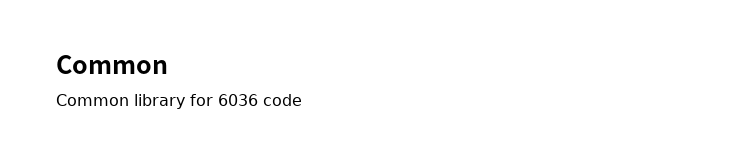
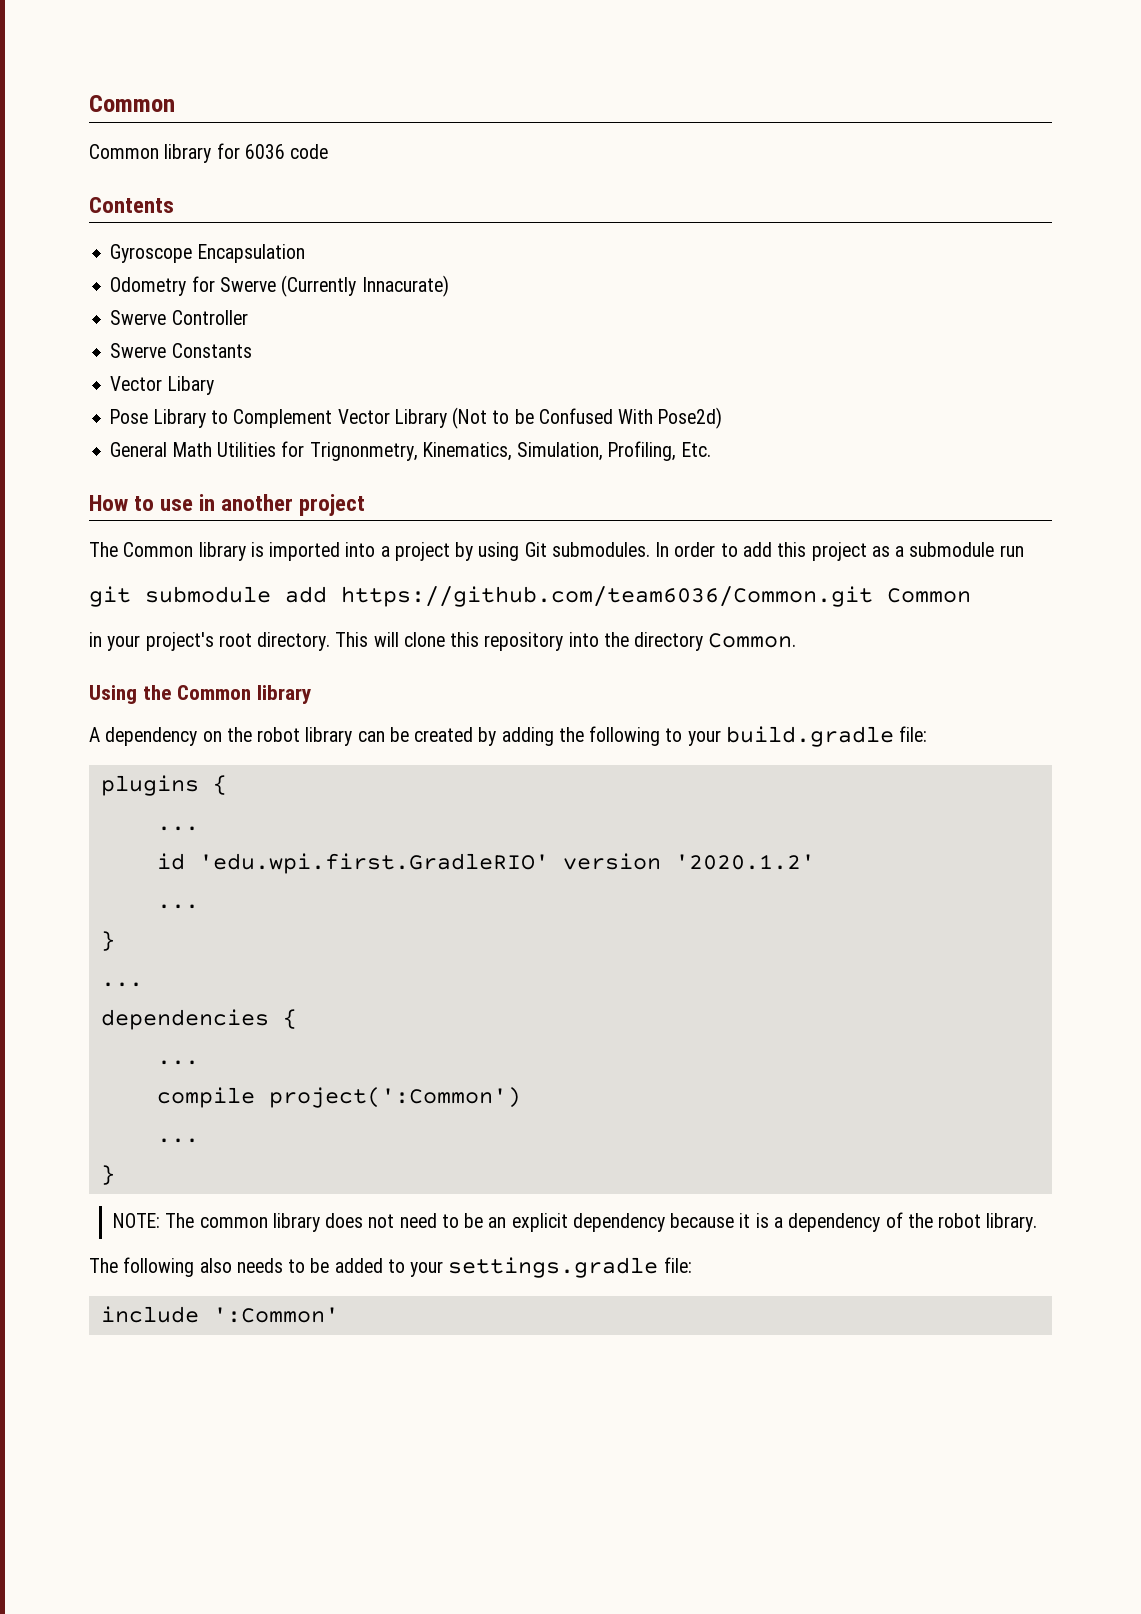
+ Contents
+ Gyroscope Encapsulation
+ Odometry for Swerve (Currently Innacurate)
+ Swerve Controller
+ Swerve Constants
+ Vector Libary
+ Pose Library to Complement Vector Library (Not to be Confused With Pose2d)
+ General Math Utilities for Trignonmetry, Kinematics, Simulation, Profiling, Etc.
+ How to use in another project
+ The Common library is imported into a project by using Git submodules. In order to add this project as a submodule run
+ git submodule add https://github.com/team6036/Common.git Common
+ in your project's root directory. This will clone this repository into the directory Common.
+ Using the Common library
+ A dependency on the robot library can be created by adding the following to your build.gradle file:
+ plugins {
+ ...
+ id 'edu.wpi.first.GradleRIO' version '2020.1.2'
+ ...
+ }
+ ...
+ dependencies {
+ ...
+ compile project(':Common')
+ ...
+ }
+ NOTE: The common library does not need to be an explicit dependency because it is a dependency of the robot library.
+ The following also needs to be added to your settings.gradle file:
+ include ':Common'

